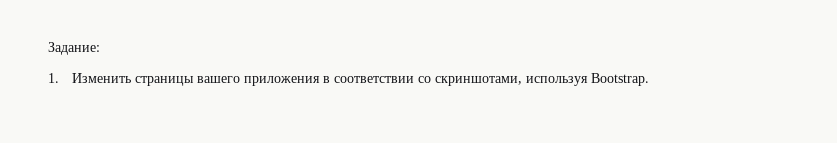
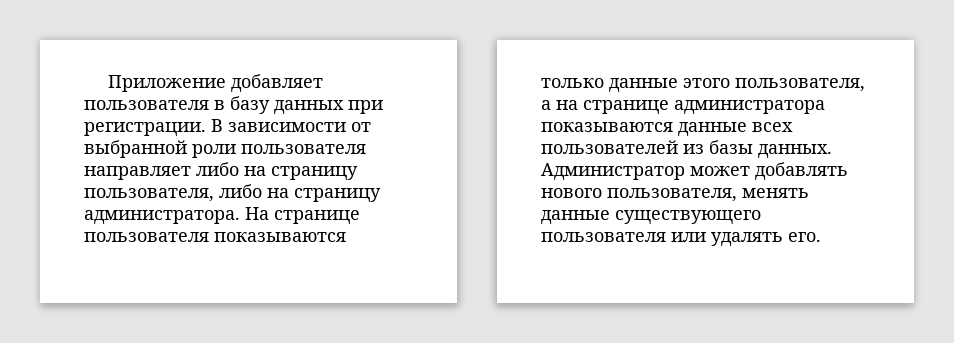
- Задание:
- 1. Изменить страницы вашего приложения в соответствии со скриншотами, используя Bootstrap.
+ Приложение добавляет пользователя в базу данных при регистрации. В зависимости от выбранной роли пользователя направляет либо на страницу пользователя, либо на страницу администратора. На странице пользователя показываются только данные этого пользователя, а на странице администратора показываются данные всех пользователей из базы данных. Администратор может добавлять нового пользователя, менять данные существующего пользователя или удалять его.

